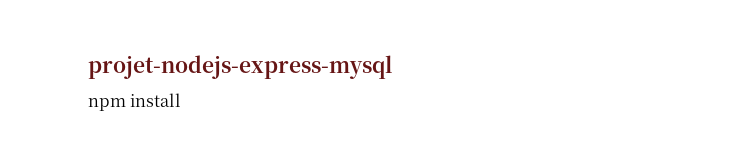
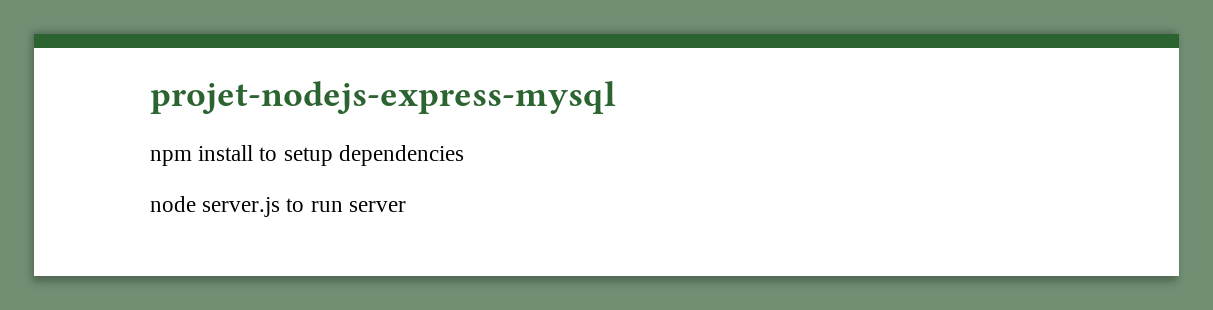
- npm install
+ npm install to setup dependencies
+ node server.js to run server

